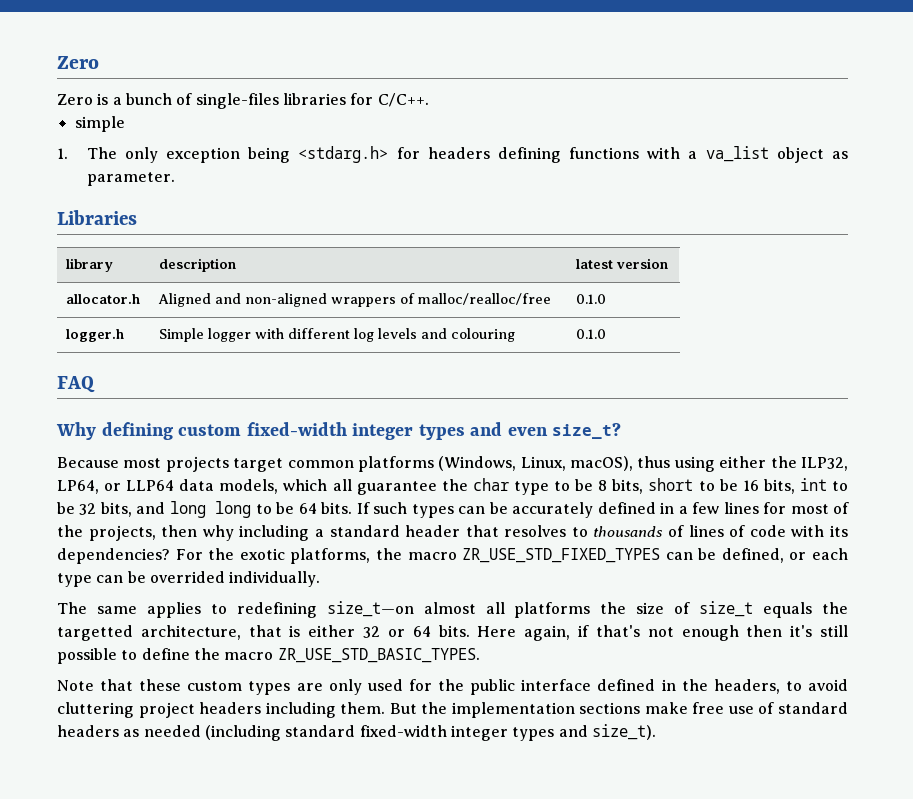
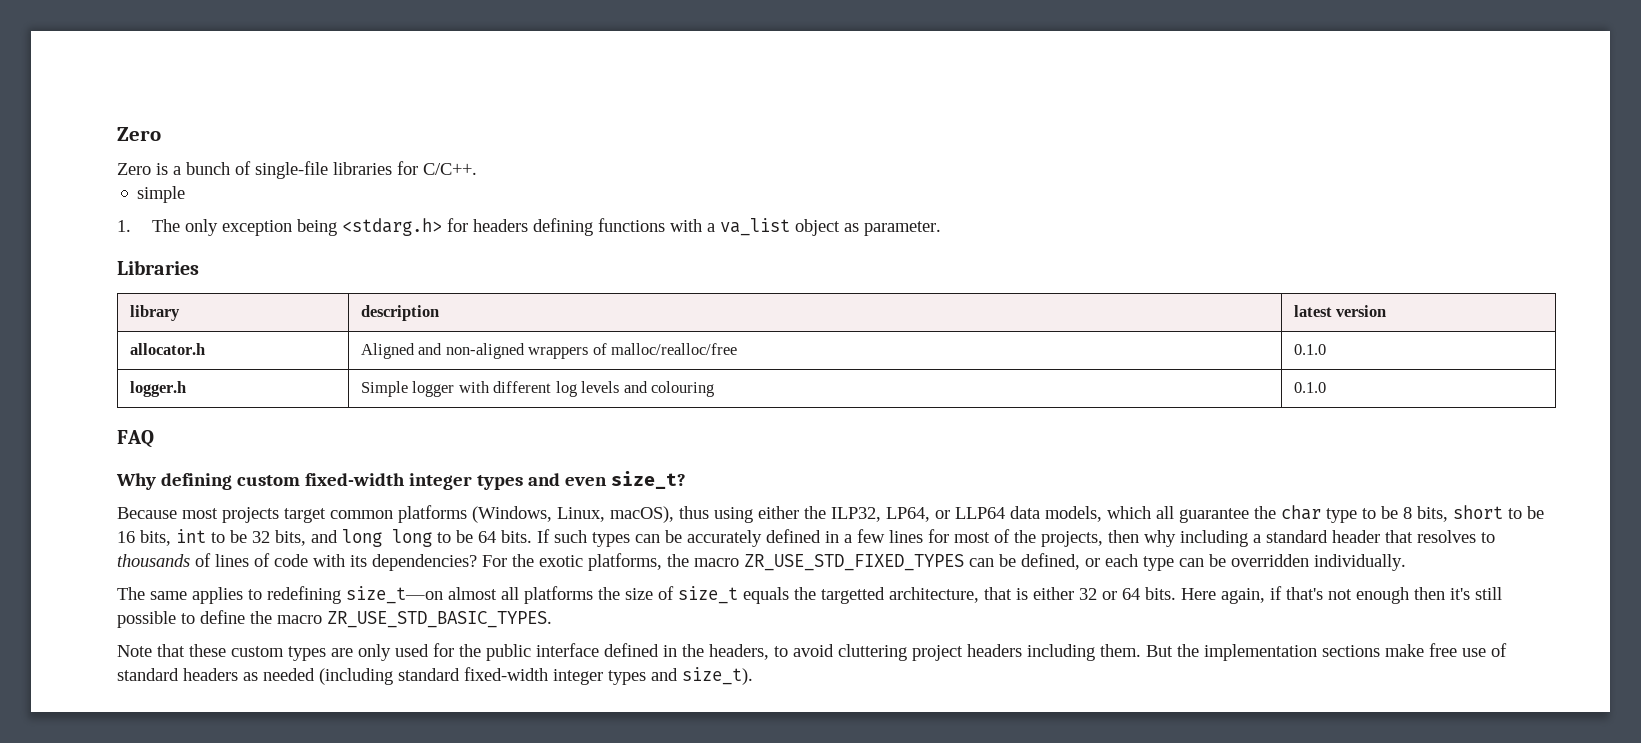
- Zero is a bunch of single-files libraries for C/C++.
+ Zero is a bunch of single-file libraries for C/C++.
- For the exotic platforms, the macro ZR_USE_STD_FIXED_TYPES can be defined, or each type can be overrided individually.
+ For the exotic platforms, the macro ZR_USE_STD_FIXED_TYPES can be defined, or each type can be overridden individually.

